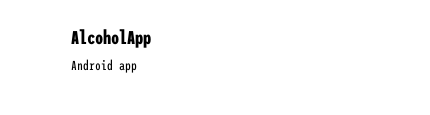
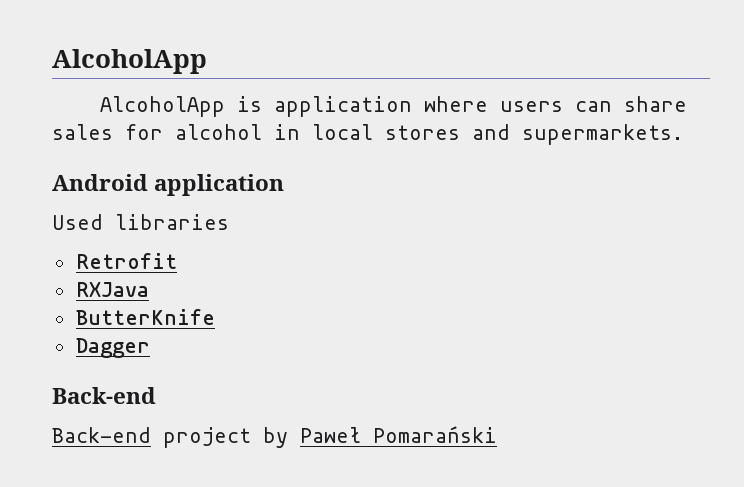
- Android app
+ AlcoholApp is application where users can share sales for alcohol in local stores and supermarkets.
+ Android application
+ Used libraries
+ Retrofit
+ RXJava
+ ButterKnife
+ Dagger
+ Back-end
+ Back-end project by Paweł Pomarański

